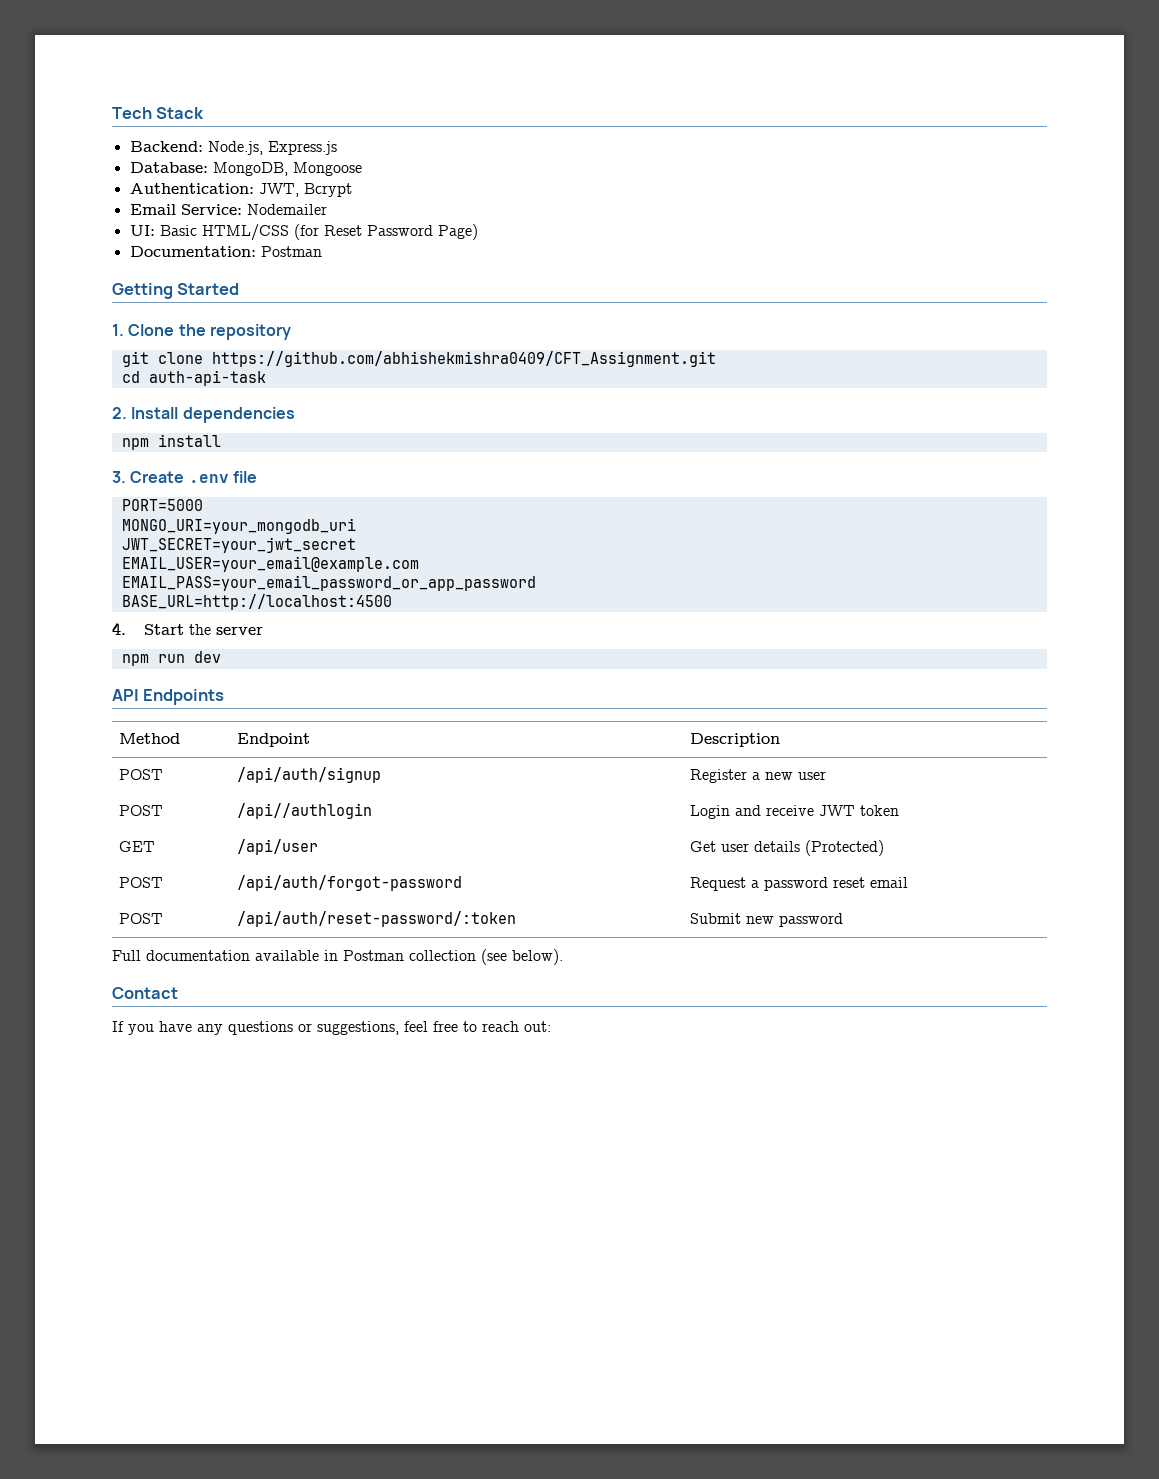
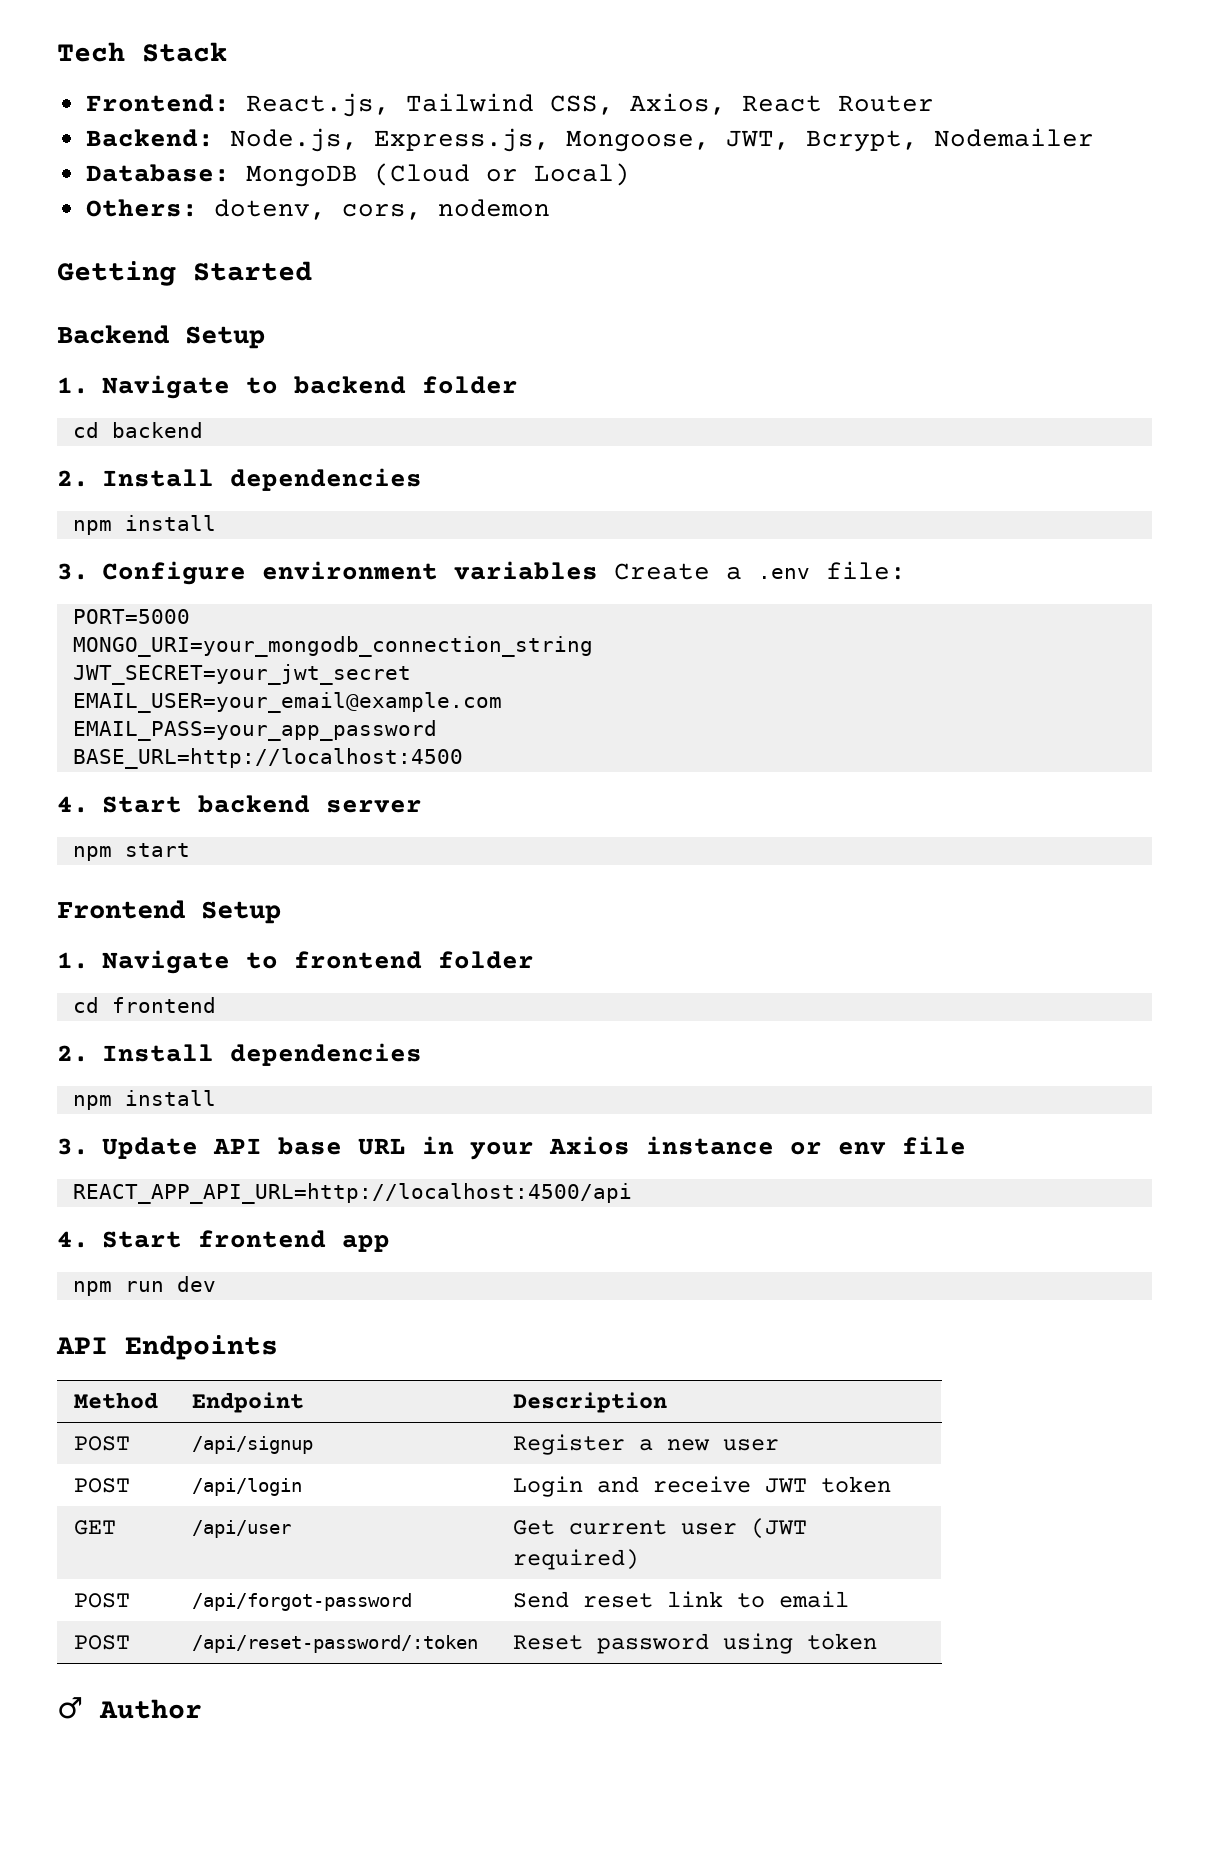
- Backend: Node.js, Express.js
- Database: MongoDB, Mongoose
- Authentication: JWT, Bcrypt
- Email Service: Nodemailer
- UI: Basic HTML/CSS (for Reset Password Page)
- Documentation: Postman
+ Frontend: React.js, Tailwind CSS, Axios, React Router
+ Backend: Node.js, Express.js, Mongoose, JWT, Bcrypt, Nodemailer
+ Database: MongoDB (Cloud or Local)
+ Others: dotenv, cors, nodemon
  Getting Started
- 1. Clone the repository
- git clone https://github.com/abhishekmishra0409/CFT_Assignment.git
- cd auth-api-task
+ Backend Setup
+ 1. Navigate to backend folder
+ cd backend
  2. Install dependencies
  npm install
- 3. Create .env file
+ 3. Configure environment variables Create a .env file:
- MONGO_URI=your_mongodb_uri
+ MONGO_URI=your_mongodb_connection_string
- EMAIL_PASS=your_email_password_or_app_password
+ EMAIL_PASS=your_app_password
- 4. Start the server
+ 4. Start backend server
+ npm start
+ Frontend Setup
+ 1. Navigate to frontend folder
+ cd frontend
+ 2. Install dependencies
+ npm install
+ 3. Update API base URL in your Axios instance or env file
+ REACT_APP_API_URL=http://localhost:4500/api
+ 4. Start frontend app
- POST | /api/auth/signup | Register a new user
+ POST | /api/signup | Register a new user
- POST | /api//authlogin | Login and receive JWT token
+ POST | /api/login | Login and receive JWT token
- GET | /api/user | Get user details (Protected)
- POST | /api/auth/forgot-password | Request a password reset email
- POST | /api/auth/reset-password/:token | Submit new password
- Full documentation available in Postman collection (see below).
- Contact
- If you have any questions or suggestions, feel free to reach out:
+ GET | /api/user | Get current user (JWT required)
+ POST | /api/forgot-password | Send reset link to email
+ POST | /api/reset-password/:token | Reset password using token
+ ♂ Author

